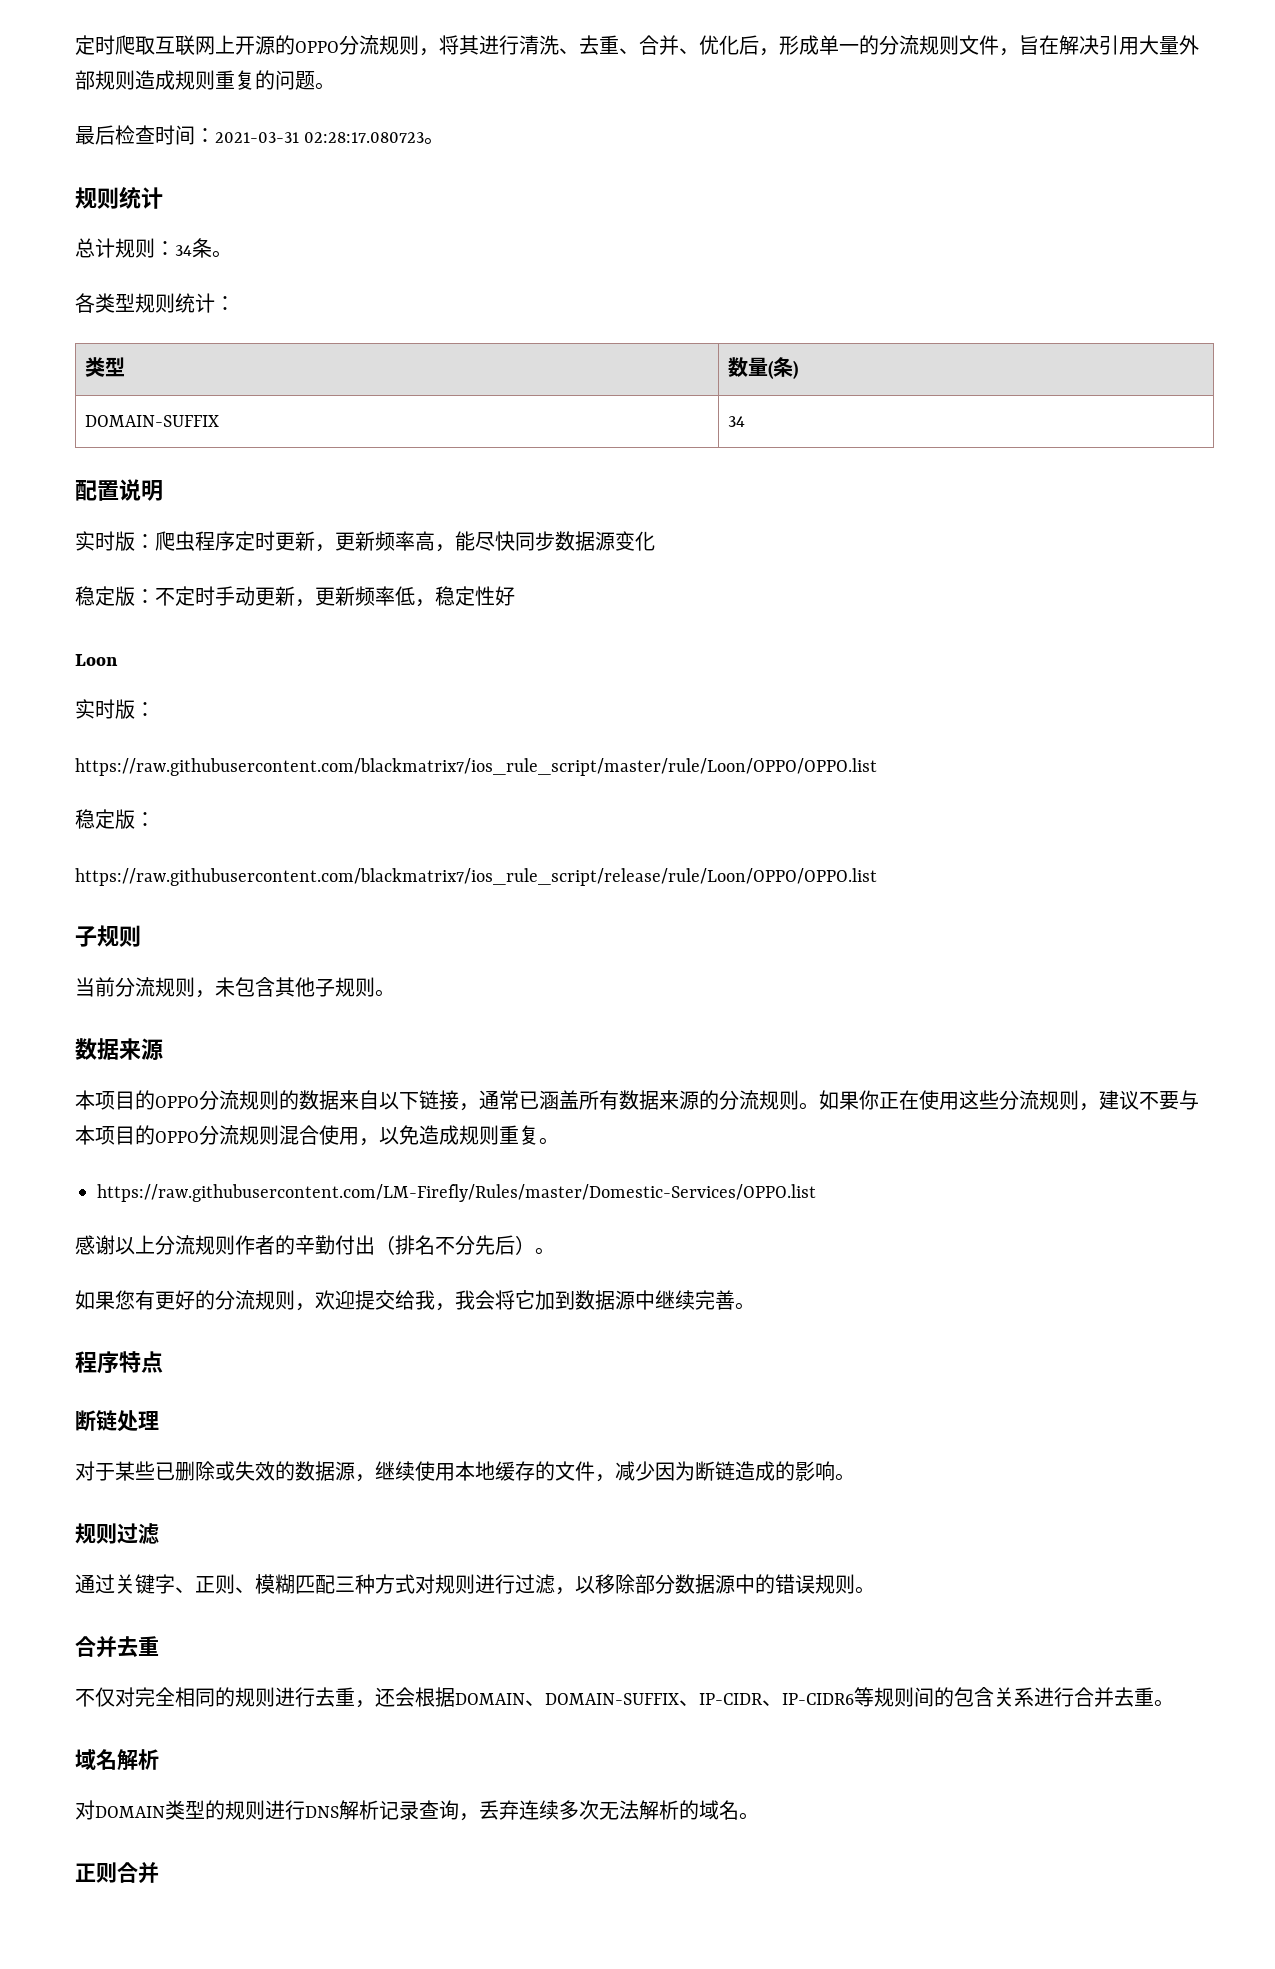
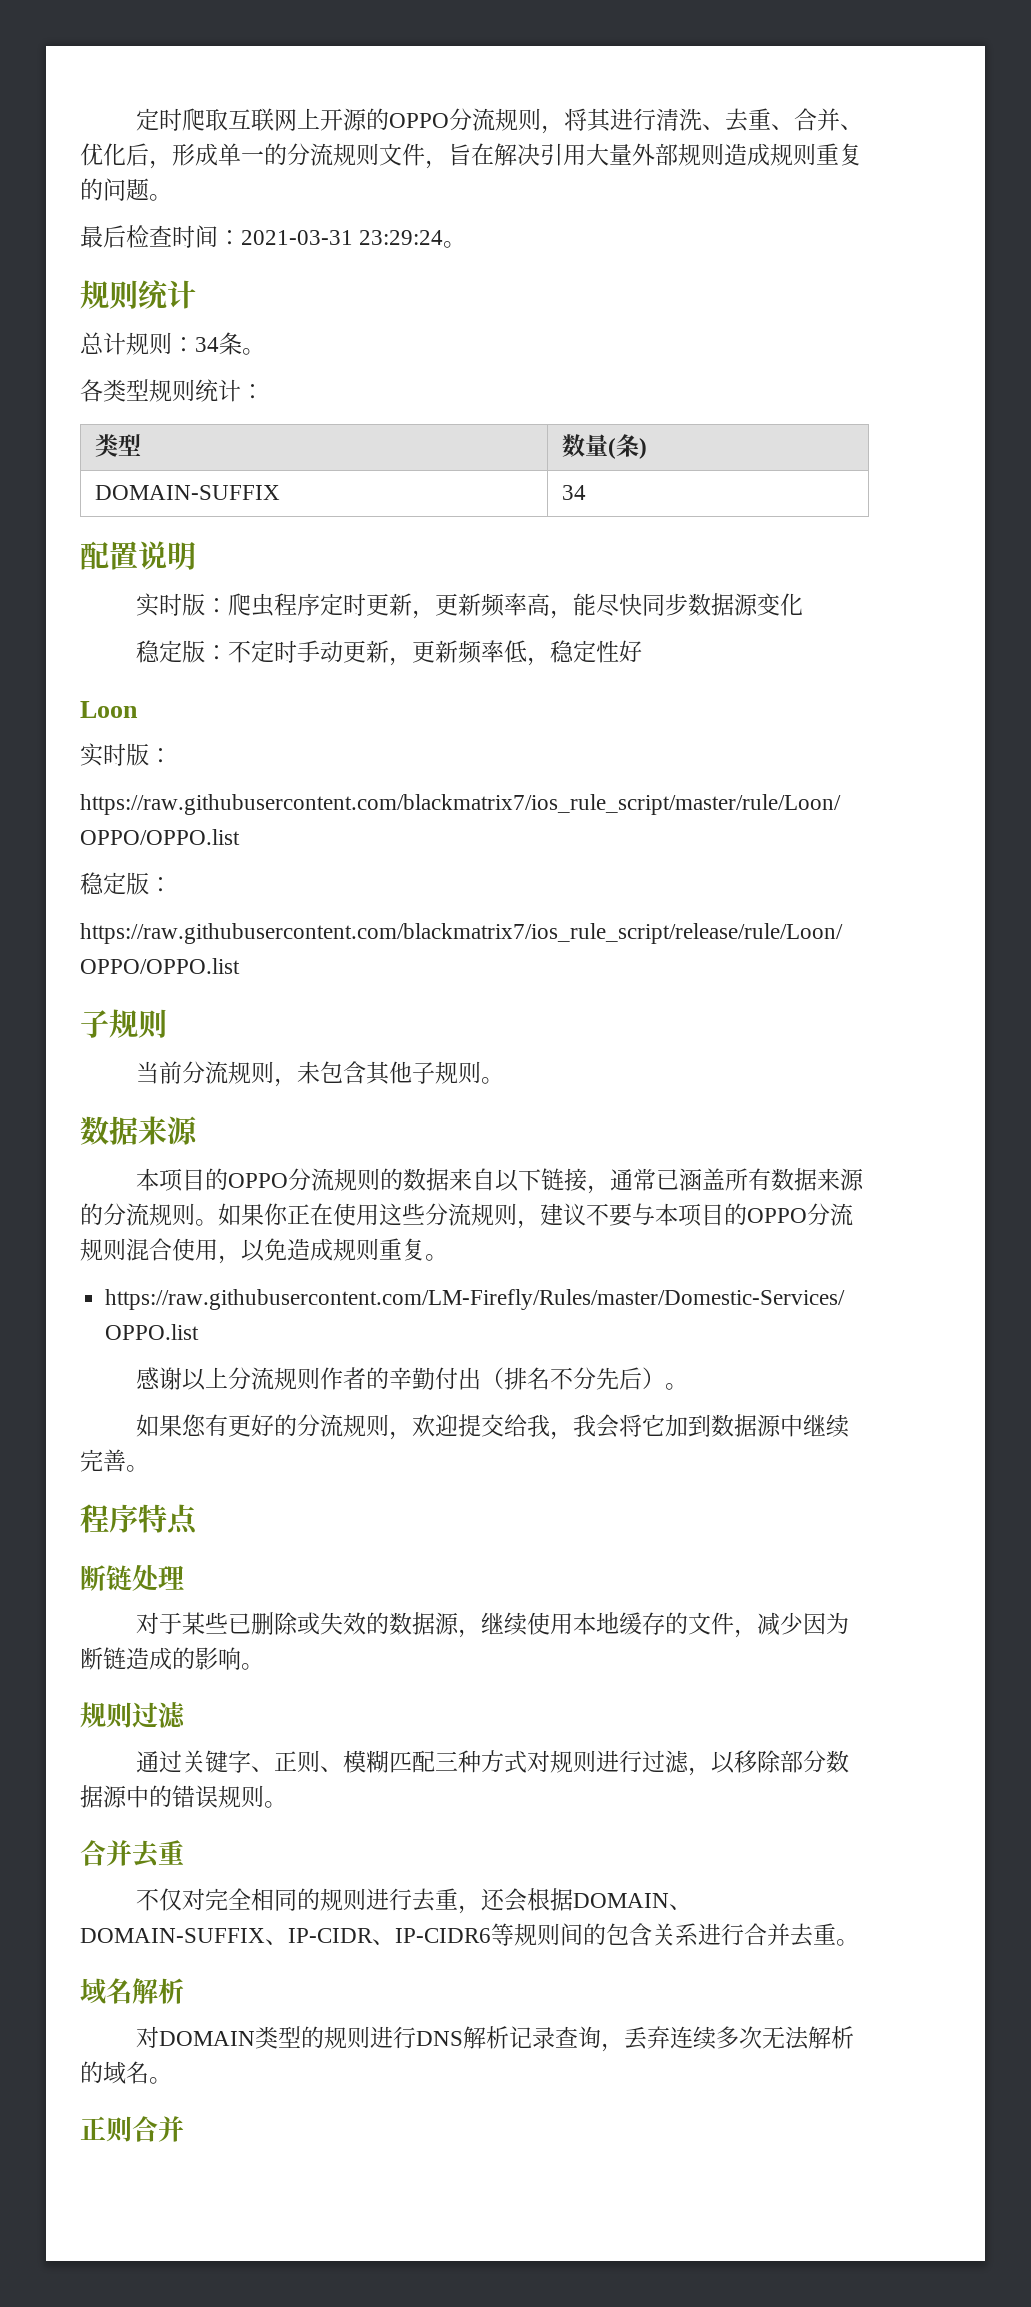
- 最后检查时间：2021-03-31 02:28:17.080723。
+ 最后检查时间：2021-03-31 23:29:24。

